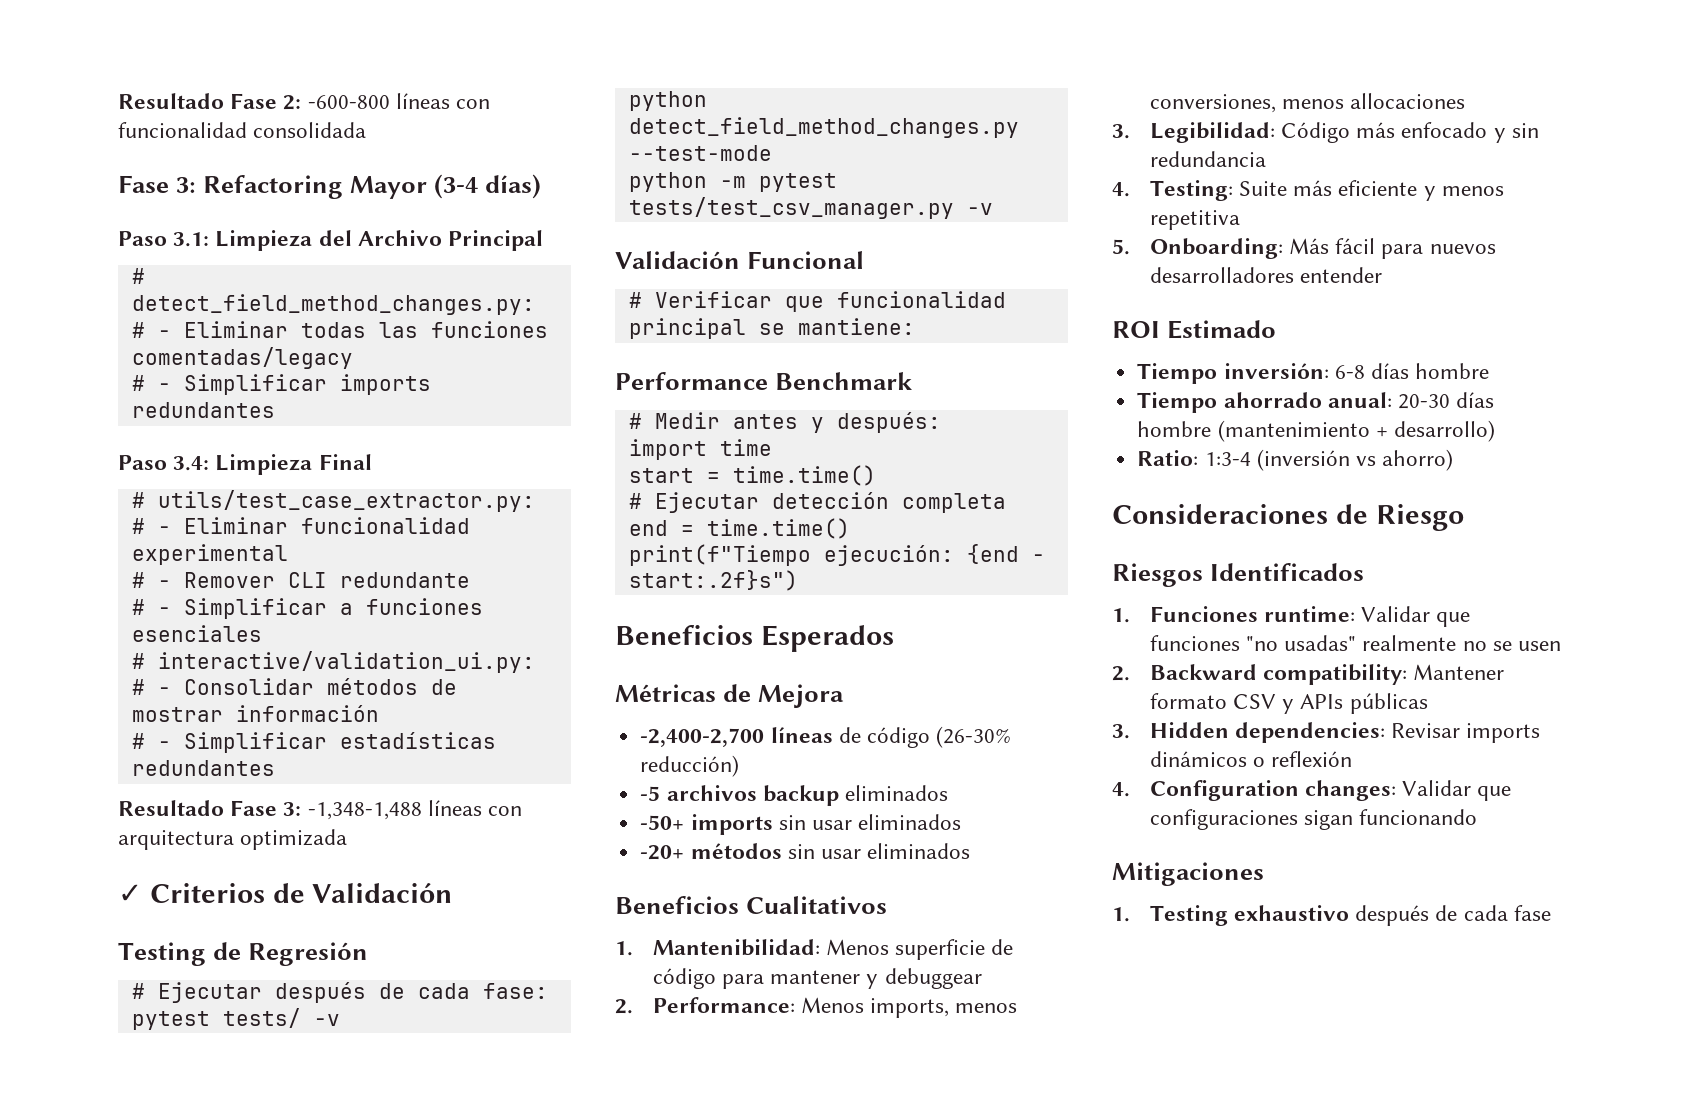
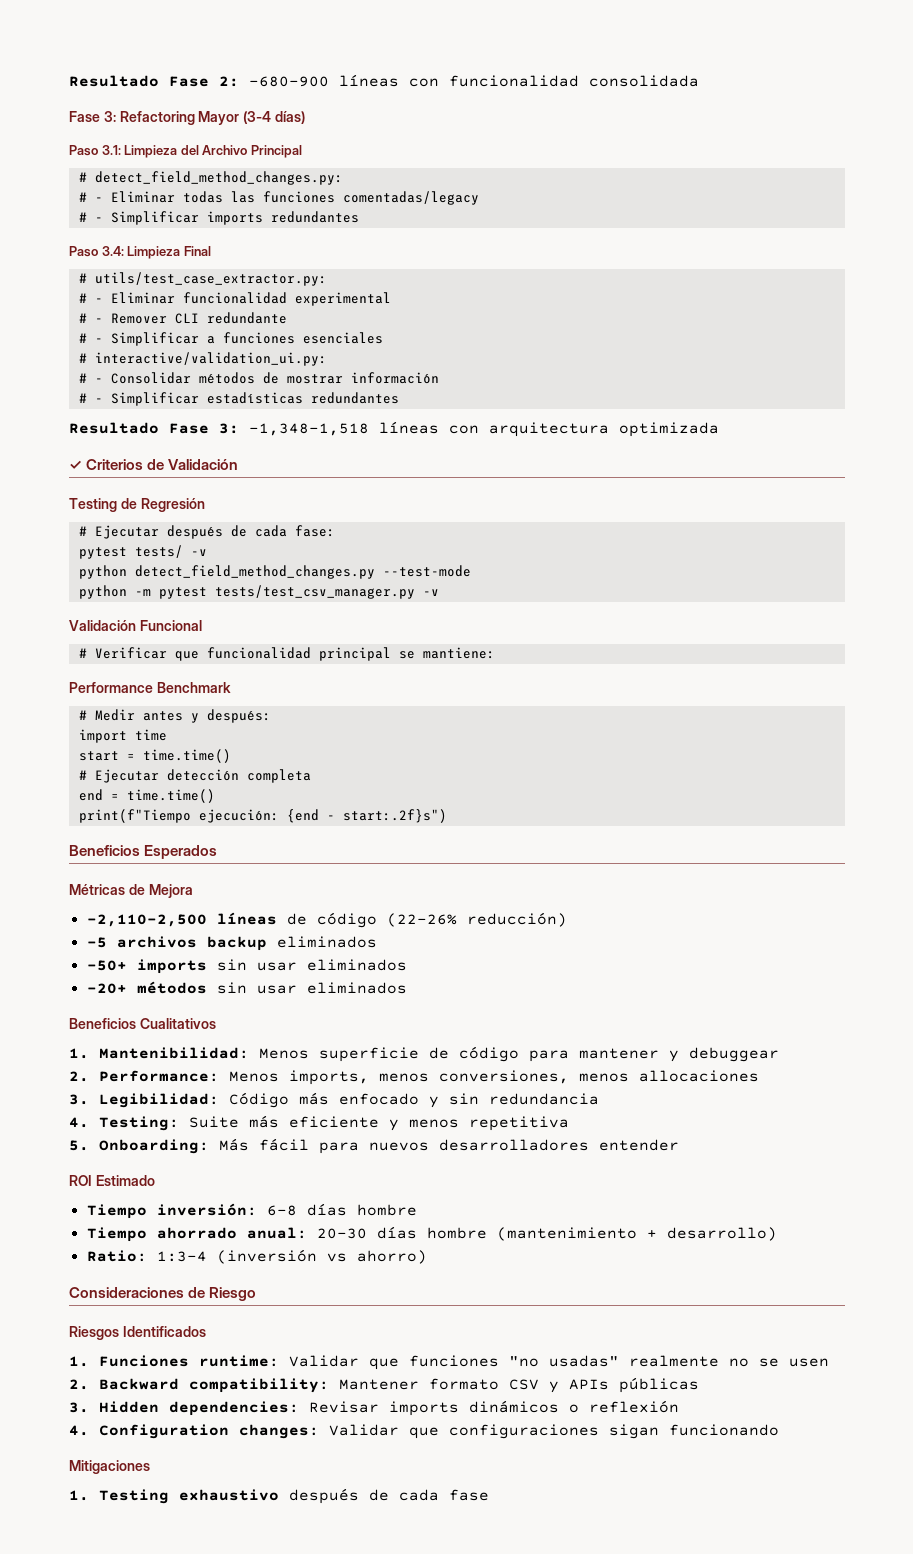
- Resultado Fase 2: -600-800 líneas con funcionalidad consolidada
+ Resultado Fase 2: -680-900 líneas con funcionalidad consolidada
- Resultado Fase 3: -1,348-1,488 líneas con arquitectura optimizada
+ Resultado Fase 3: -1,348-1,518 líneas con arquitectura optimizada
- -2,400-2,700 líneas de código (26-30% reducción)
+ -2,110-2,500 líneas de código (22-26% reducción)

